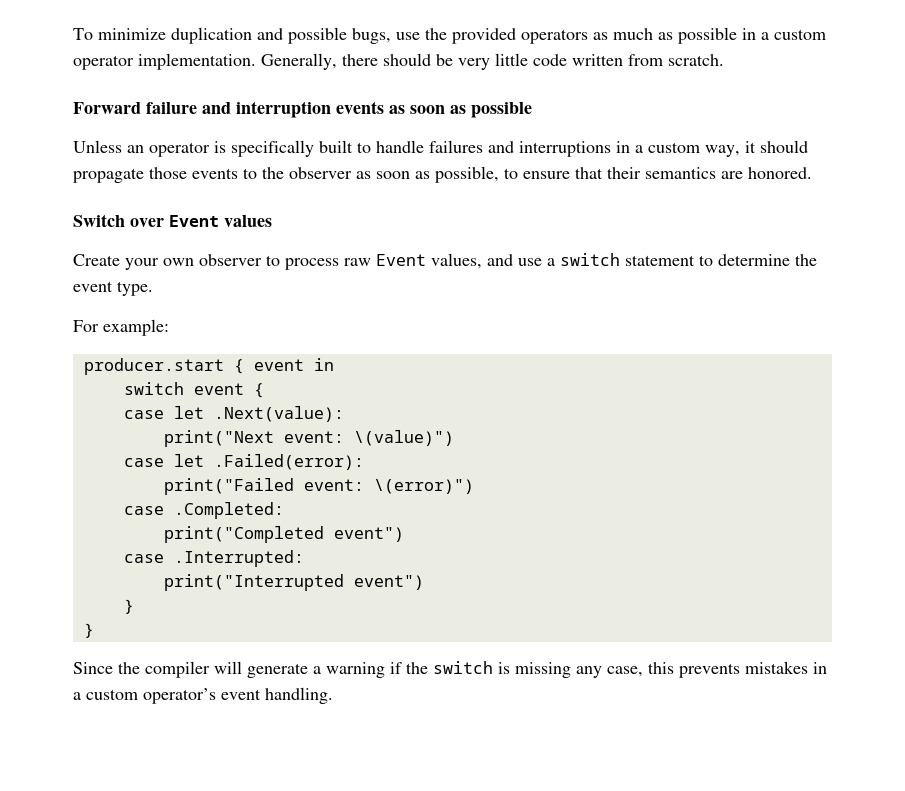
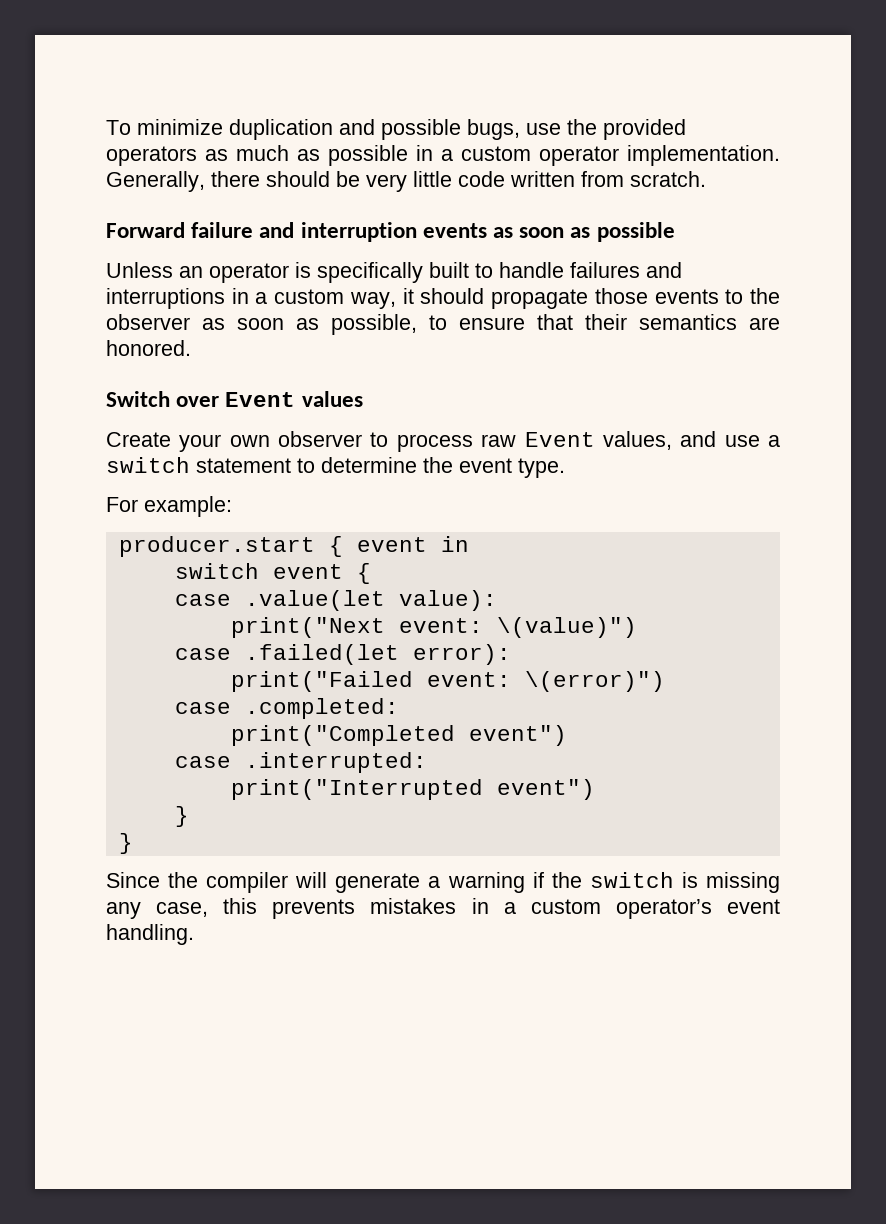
- case let .Next(value):
+ case .value(let value):
- case let .Failed(error):
+ case .failed(let error):
- case .Completed:
+ case .completed:
- case .Interrupted:
+ case .interrupted:

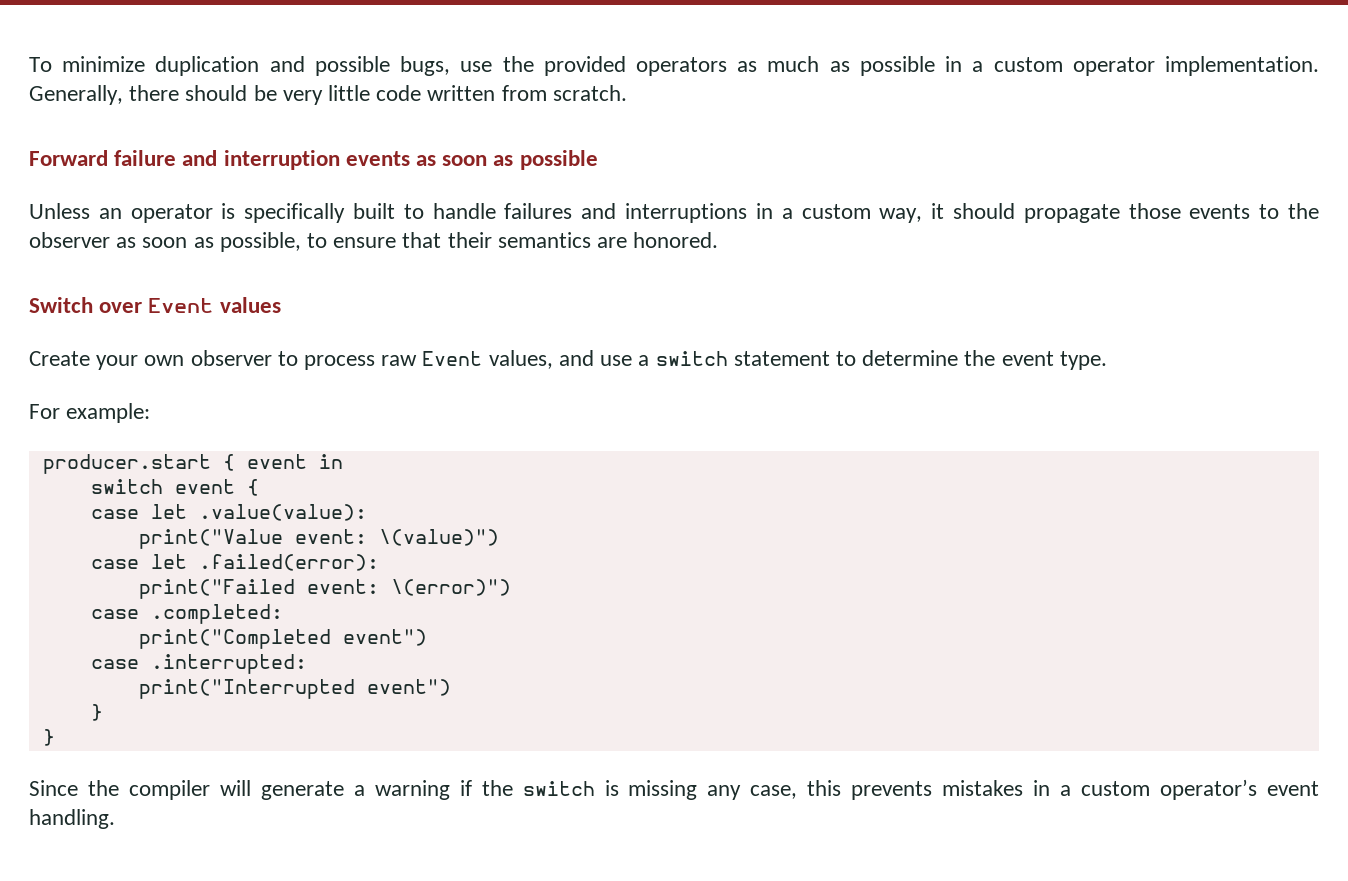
- case .value(let value):
- print("Next event: \(value)")
+ case let .value(value):
+ print("Value event: \(value)")
- case .failed(let error):
+ case let .failed(error):

